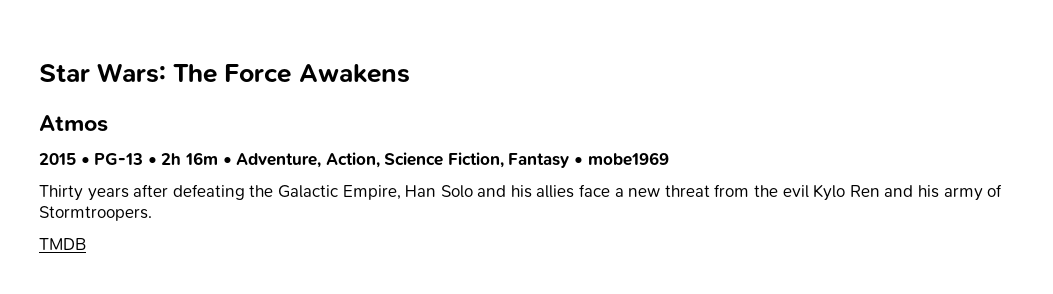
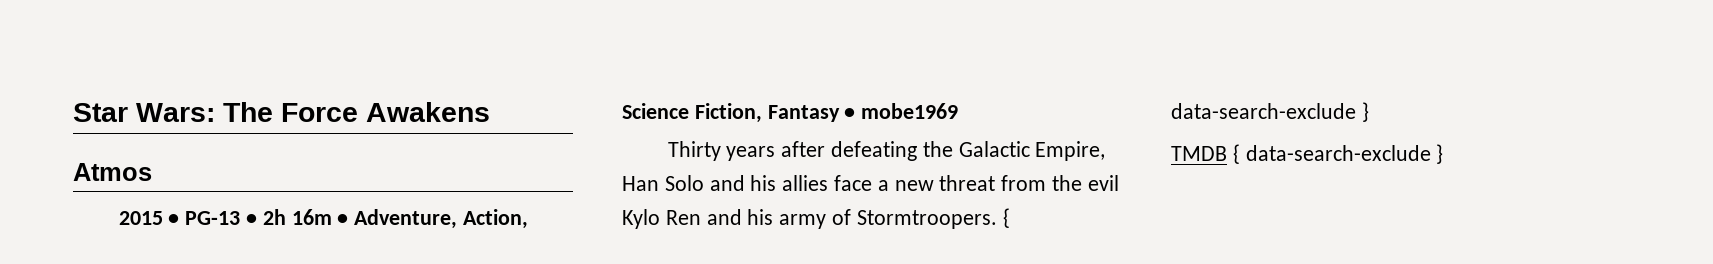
- Thirty years after defeating the Galactic Empire, Han Solo and his allies face a new threat from the evil Kylo Ren and his army of Stormtroopers.
- TMDB
+ Thirty years after defeating the Galactic Empire, Han Solo and his allies face a new threat from the evil Kylo Ren and his army of Stormtroopers. { data-search-exclude }
+ TMDB { data-search-exclude }

